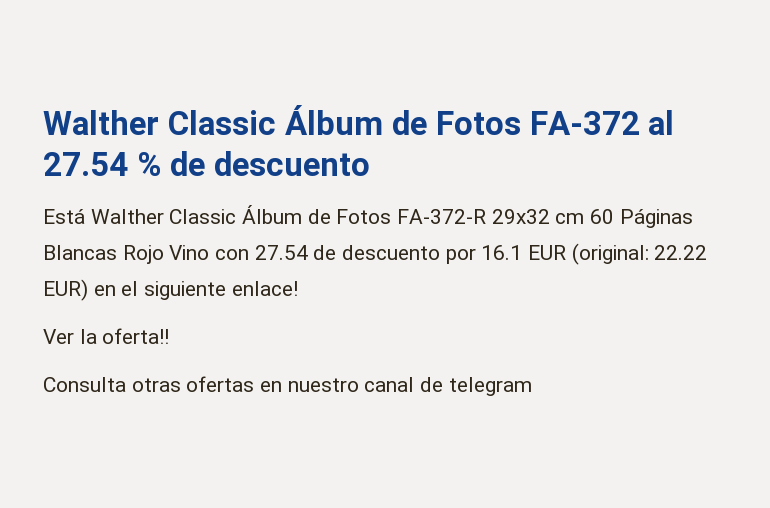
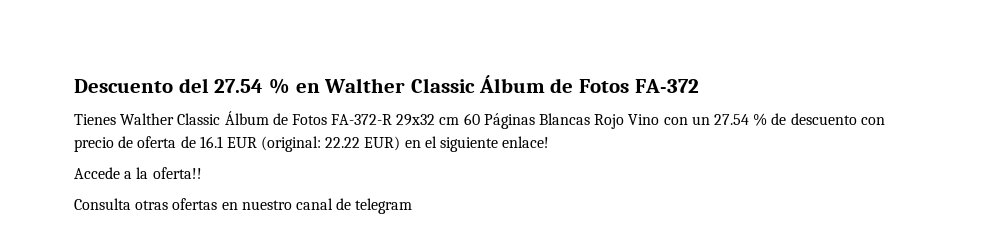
- Walther Classic Álbum de Fotos FA-372 al 27.54 % de descuento
- Está Walther Classic Álbum de Fotos FA-372-R 29x32 cm 60 Páginas Blancas Rojo Vino con 27.54 de descuento por 16.1 EUR (original: 22.22 EUR) en el siguiente enlace!
+ Descuento del 27.54 % en Walther Classic Álbum de Fotos FA-372
+ Tienes Walther Classic Álbum de Fotos FA-372-R 29x32 cm 60 Páginas Blancas Rojo Vino con un 27.54 % de descuento con precio de oferta de 16.1 EUR (original: 22.22 EUR) en el siguiente enlace!
- Ver la oferta!!
+ Accede a la oferta!!

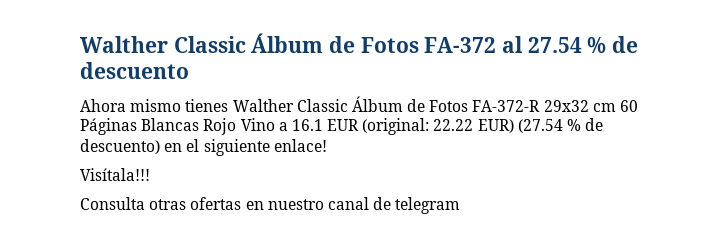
- Descuento del 27.54 % en Walther Classic Álbum de Fotos FA-372
- Tienes Walther Classic Álbum de Fotos FA-372-R 29x32 cm 60 Páginas Blancas Rojo Vino con un 27.54 % de descuento con precio de oferta de 16.1 EUR (original: 22.22 EUR) en el siguiente enlace!
+ Walther Classic Álbum de Fotos FA-372 al 27.54 % de descuento
+ Ahora mismo tienes Walther Classic Álbum de Fotos FA-372-R 29x32 cm 60 Páginas Blancas Rojo Vino a 16.1 EUR (original: 22.22 EUR) (27.54 % de descuento) en el siguiente enlace!
- Accede a la oferta!!
+ Visítala!!!

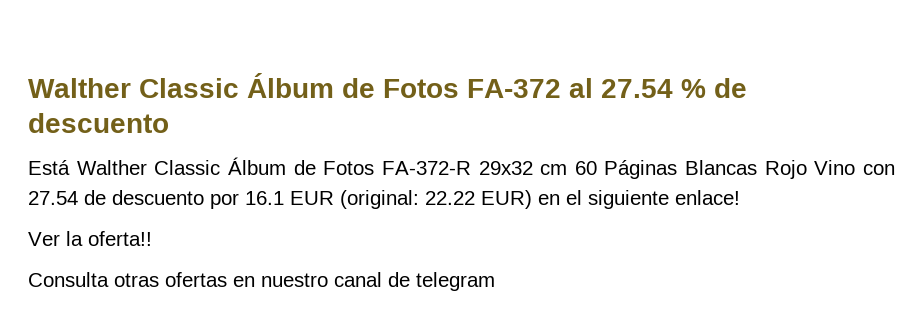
- Ahora mismo tienes Walther Classic Álbum de Fotos FA-372-R 29x32 cm 60 Páginas Blancas Rojo Vino a 16.1 EUR (original: 22.22 EUR) (27.54 % de descuento) en el siguiente enlace!
+ Está Walther Classic Álbum de Fotos FA-372-R 29x32 cm 60 Páginas Blancas Rojo Vino con 27.54 de descuento por 16.1 EUR (original: 22.22 EUR) en el siguiente enlace!
- Visítala!!!
+ Ver la oferta!!

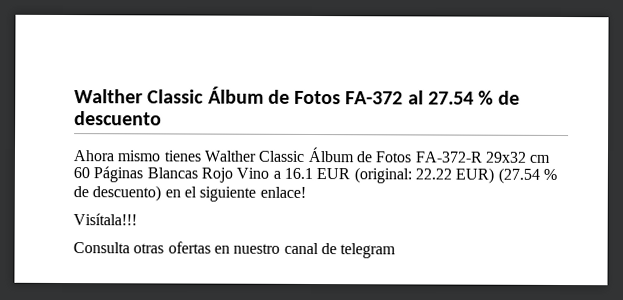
- Está Walther Classic Álbum de Fotos FA-372-R 29x32 cm 60 Páginas Blancas Rojo Vino con 27.54 de descuento por 16.1 EUR (original: 22.22 EUR) en el siguiente enlace!
+ Ahora mismo tienes Walther Classic Álbum de Fotos FA-372-R 29x32 cm 60 Páginas Blancas Rojo Vino a 16.1 EUR (original: 22.22 EUR) (27.54 % de descuento) en el siguiente enlace!
- Ver la oferta!!
+ Visítala!!!

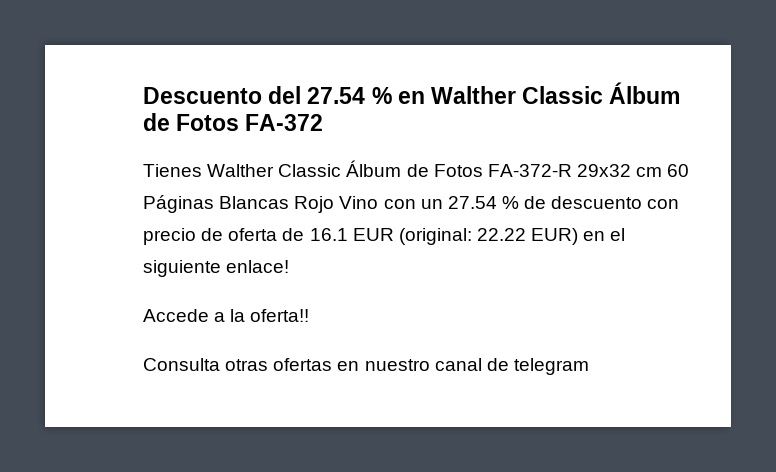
- Walther Classic Álbum de Fotos FA-372 al 27.54 % de descuento
- Ahora mismo tienes Walther Classic Álbum de Fotos FA-372-R 29x32 cm 60 Páginas Blancas Rojo Vino a 16.1 EUR (original: 22.22 EUR) (27.54 % de descuento) en el siguiente enlace!
+ Descuento del 27.54 % en Walther Classic Álbum de Fotos FA-372
+ Tienes Walther Classic Álbum de Fotos FA-372-R 29x32 cm 60 Páginas Blancas Rojo Vino con un 27.54 % de descuento con precio de oferta de 16.1 EUR (original: 22.22 EUR) en el siguiente enlace!
- Visítala!!!
+ Accede a la oferta!!

